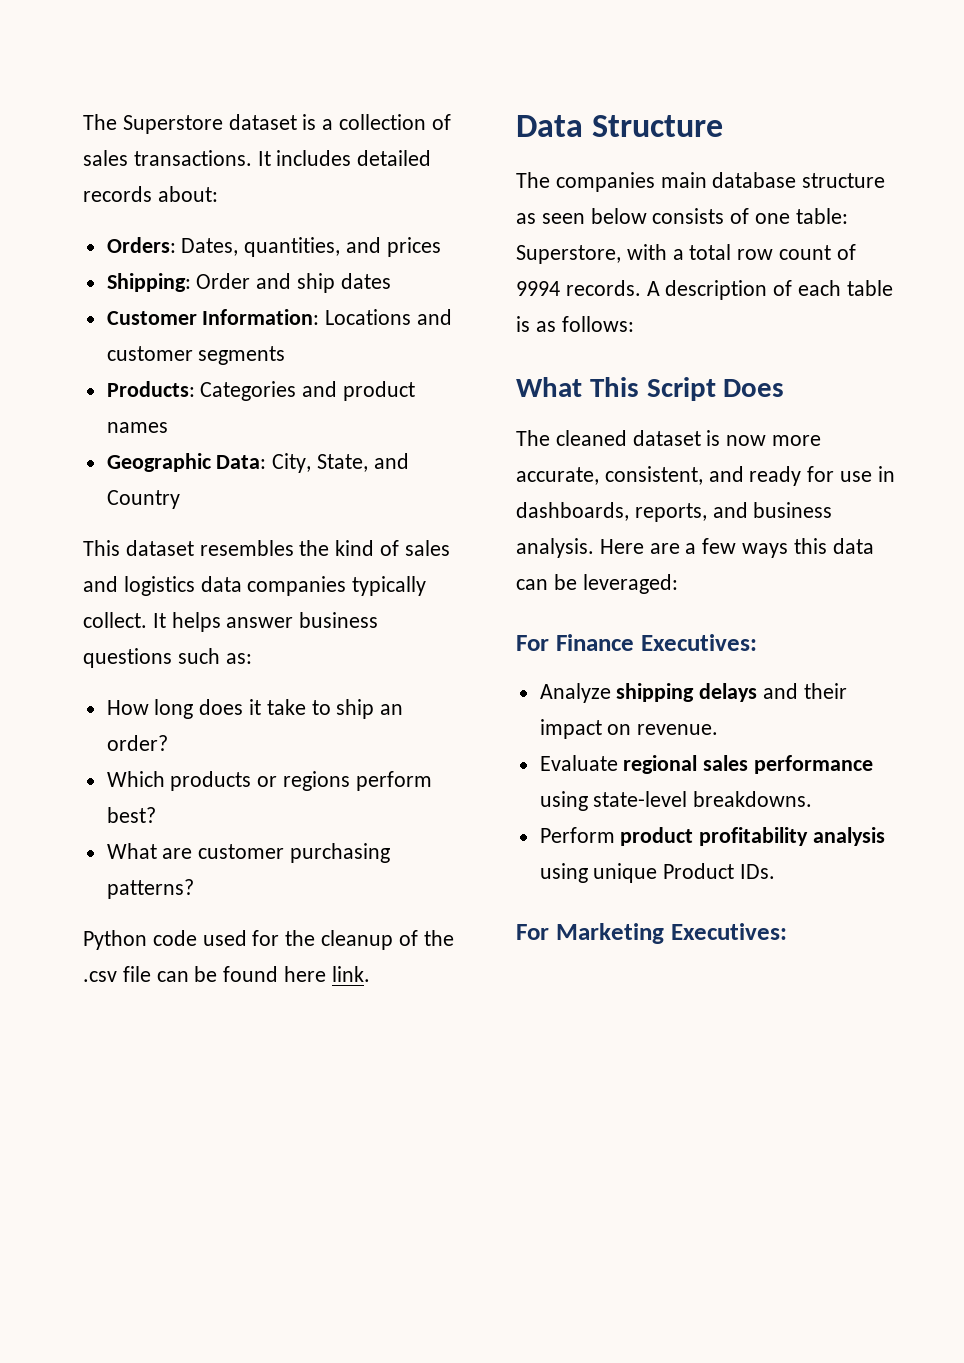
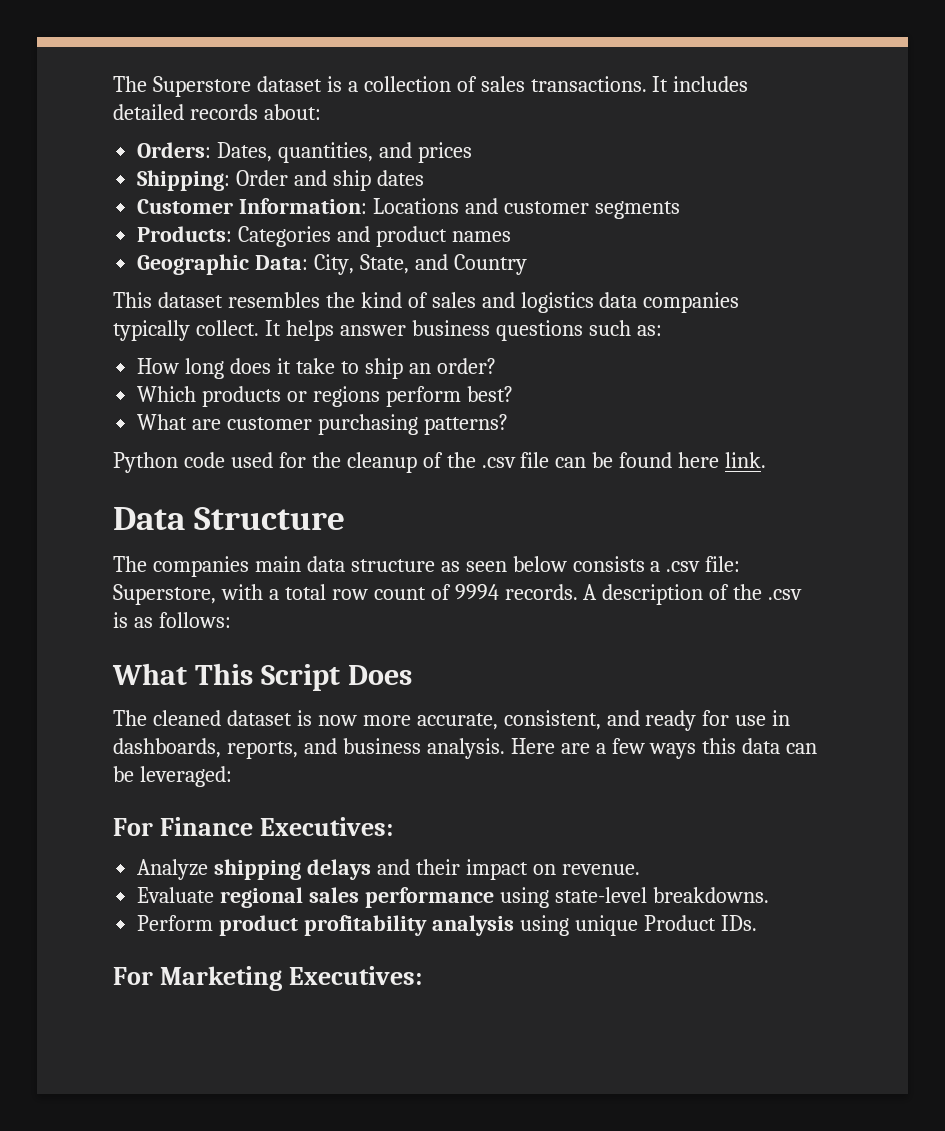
- The companies main database structure as seen below consists of one table: Superstore, with a total row count of 9994 records.
+ The companies main data structure as seen below consists a .csv file: Superstore, with a total row count of 9994 records.
- A description of each table is as follows:
+ A description of the .csv is as follows:

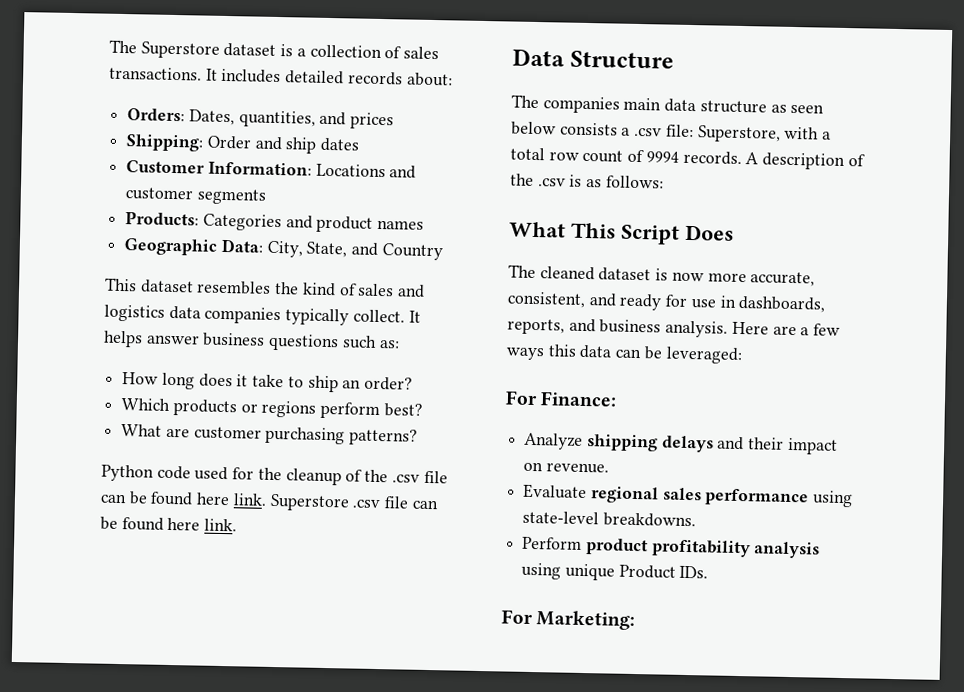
+ Superstore .csv file can be found here link.
- For Finance Executives:
+ For Finance:
- For Marketing Executives:
+ For Marketing:

